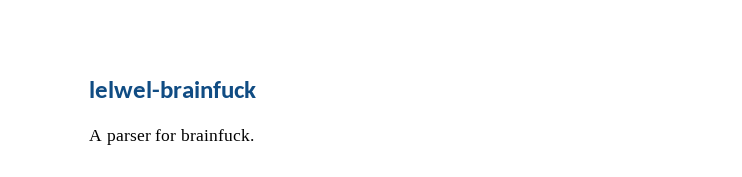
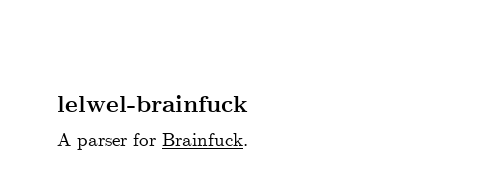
- A parser for brainfuck.
+ A parser for Brainfuck.

